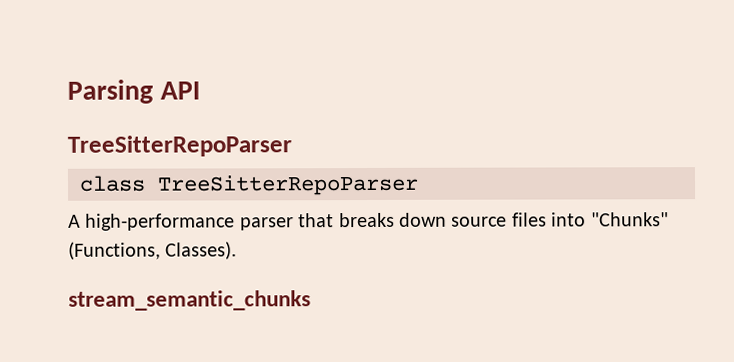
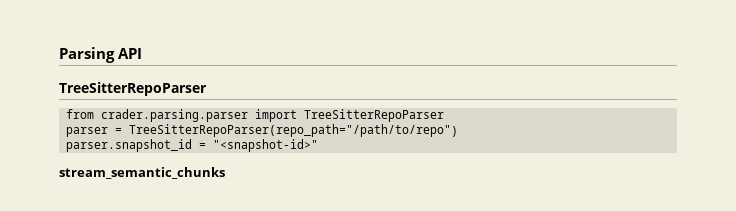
- class TreeSitterRepoParser
- A high-performance parser that breaks down source files into "Chunks" (Functions, Classes).
+ from crader.parsing.parser import TreeSitterRepoParser
+ parser = TreeSitterRepoParser(repo_path="/path/to/repo")
+ parser.snapshot_id = "<snapshot-id>"

